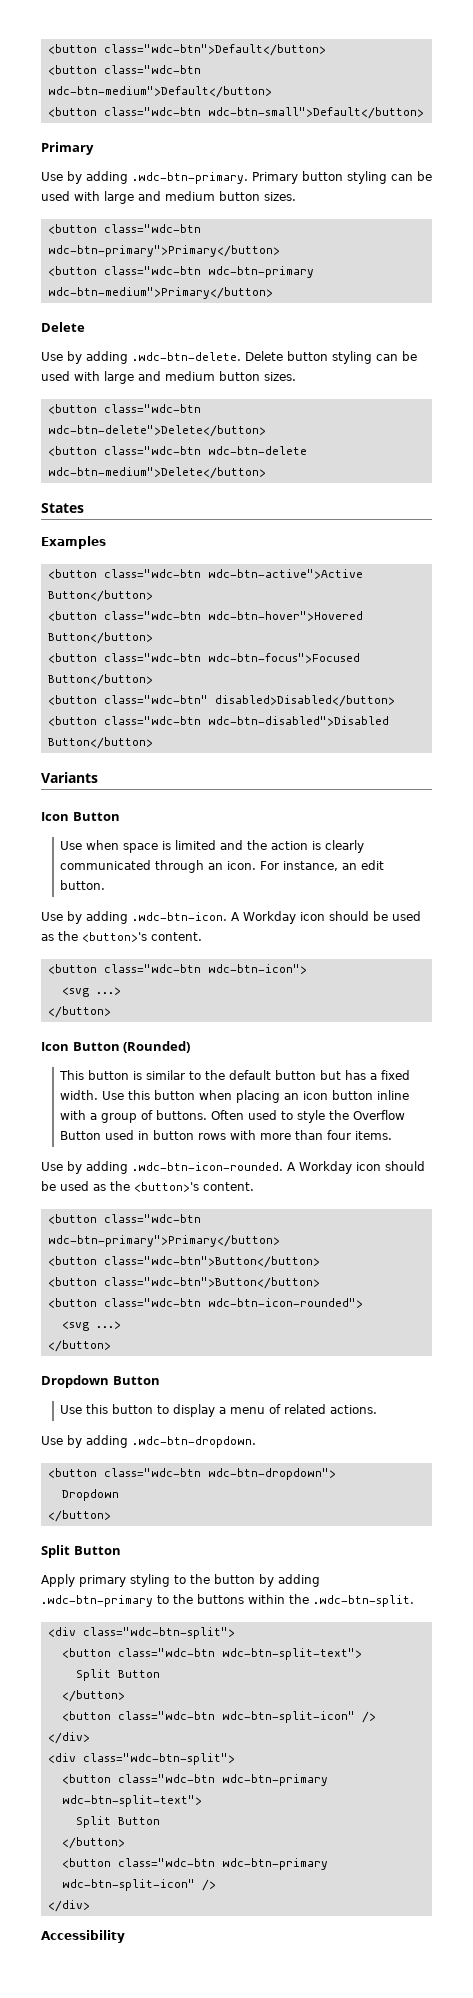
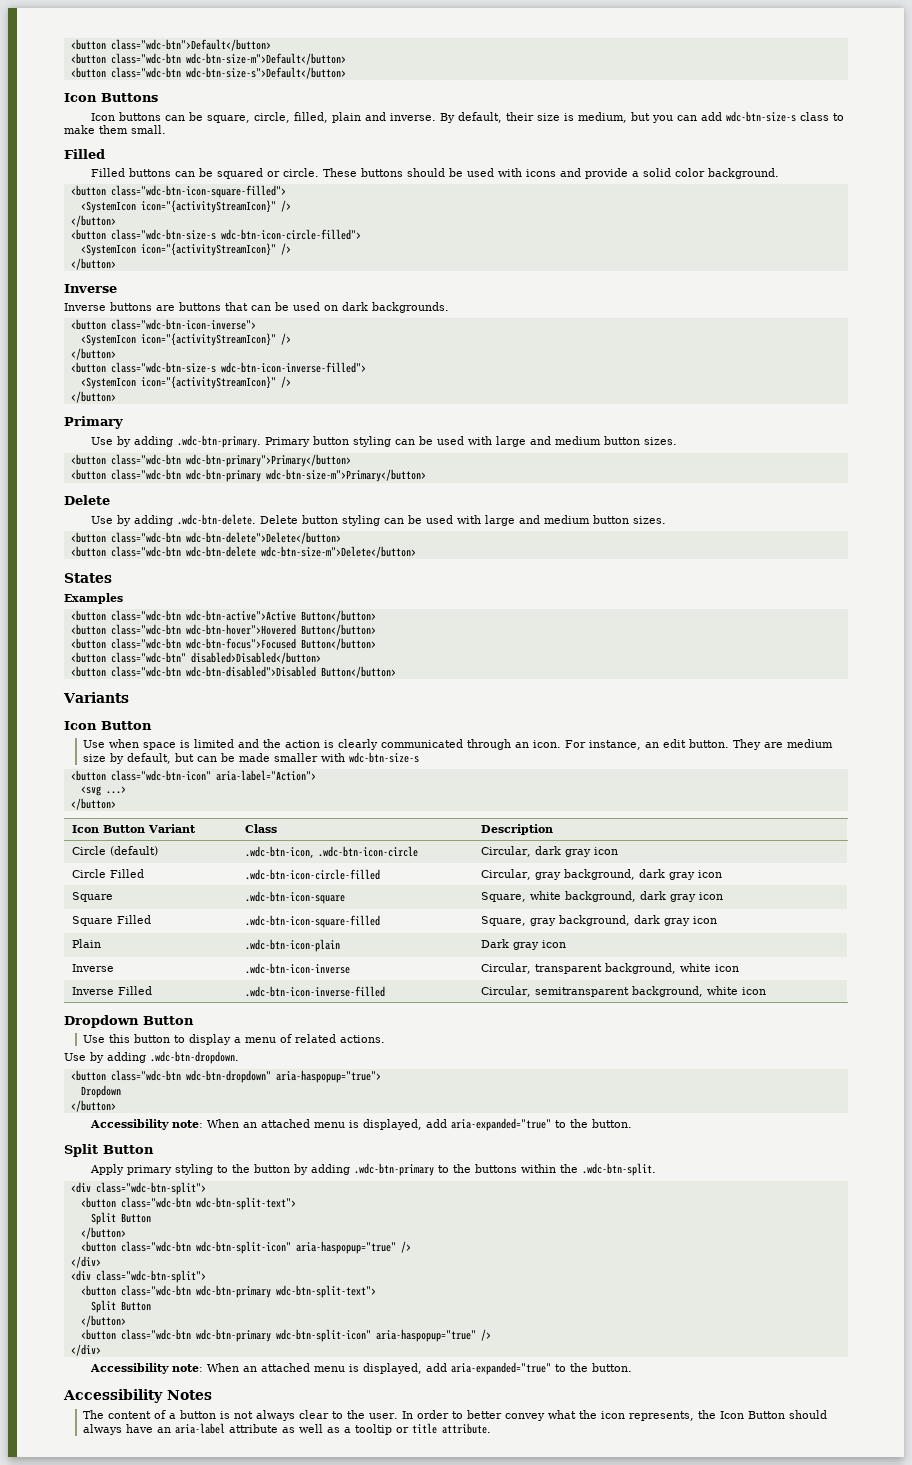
- <button class="wdc-btn wdc-btn-medium">Default</button>
- <button class="wdc-btn wdc-btn-small">Default</button>
+ <button class="wdc-btn wdc-btn-size-m">Default</button>
+ <button class="wdc-btn wdc-btn-size-s">Default</button>
+ Icon Buttons
+ Icon buttons can be square, circle, filled, plain and inverse. By default, their size is medium, but you can add wdc-btn-size-s class to make them small.
+ Filled
+ Filled buttons can be squared or circle. These buttons should be used with icons and provide a solid color background.
+ <button class="wdc-btn-icon-square-filled">
+ <SystemIcon icon="{activityStreamIcon}" />
+ </button>
+ <button class="wdc-btn-size-s wdc-btn-icon-circle-filled">
+ <SystemIcon icon="{activityStreamIcon}" />
+ </button>
+ Inverse
+ Inverse buttons are buttons that can be used on dark backgrounds.
+ <button class="wdc-btn-icon-inverse">
+ <SystemIcon icon="{activityStreamIcon}" />
+ </button>
+ <button class="wdc-btn-size-s wdc-btn-icon-inverse-filled">
+ <SystemIcon icon="{activityStreamIcon}" />
+ </button>
- <button class="wdc-btn wdc-btn-primary wdc-btn-medium">Primary</button>
+ <button class="wdc-btn wdc-btn-primary wdc-btn-size-m">Primary</button>
- <button class="wdc-btn wdc-btn-delete wdc-btn-medium">Delete</button>
+ <button class="wdc-btn wdc-btn-delete wdc-btn-size-m">Delete</button>
- For instance, an edit button.
- Use by adding .wdc-btn-icon. A Workday icon should be used as the <button>'s content.
- <button class="wdc-btn wdc-btn-icon">
+ For instance, an edit button. They are medium size by default, but can be made smaller with wdc-btn-size-s
+ <button class="wdc-btn-icon" aria-label="Action">
  <svg ...>
  </button>
- Icon Button (Rounded)
- This button is similar to the default button but has a fixed width. Use this button when placing an icon button inline with a group of buttons. Often used to style the Overflow Button used in button rows with more than four items.
- Use by adding .wdc-btn-icon-rounded. A Workday icon should be used as the <button>'s content.
- <button class="wdc-btn wdc-btn-primary">Primary</button>
- <button class="wdc-btn">Button</button>
- <button class="wdc-btn">Button</button>
- <button class="wdc-btn wdc-btn-icon-rounded">
- <svg ...>
- </button>
+ Icon Button Variant | Class | Description
+ Circle (default) | .wdc-btn-icon, .wdc-btn-icon-circle | Circular, dark gray icon
+ Circle Filled | .wdc-btn-icon-circle-filled | Circular, gray background, dark gray icon
+ Square | .wdc-btn-icon-square | Square, white background, dark gray icon
+ Square Filled | .wdc-btn-icon-square-filled | Square, gray background, dark gray icon
+ Plain | .wdc-btn-icon-plain | Dark gray icon
+ Inverse | .wdc-btn-icon-inverse | Circular, transparent background, white icon
+ Inverse Filled | .wdc-btn-icon-inverse-filled | Circular, semitransparent background, white icon
- <button class="wdc-btn wdc-btn-dropdown">
+ <button class="wdc-btn wdc-btn-dropdown" aria-haspopup="true">
  Dropdown
  </button>
+ Accessibility note: When an attached menu is displayed, add aria-expanded="true" to the button.
- <button class="wdc-btn wdc-btn-split-icon" />
+ <button class="wdc-btn wdc-btn-split-icon" aria-haspopup="true" />
- <button class="wdc-btn wdc-btn-primary wdc-btn-split-icon" />
+ <button class="wdc-btn wdc-btn-primary wdc-btn-split-icon" aria-haspopup="true" />
  </div>
- Accessibility
+ Accessibility note: When an attached menu is displayed, add aria-expanded="true" to the button.
+ Accessibility Notes
+ The content of a button is not always clear to the user. In order to better convey what the icon represents, the Icon Button should always have an aria-label attribute as well as a tooltip or title attribute.

